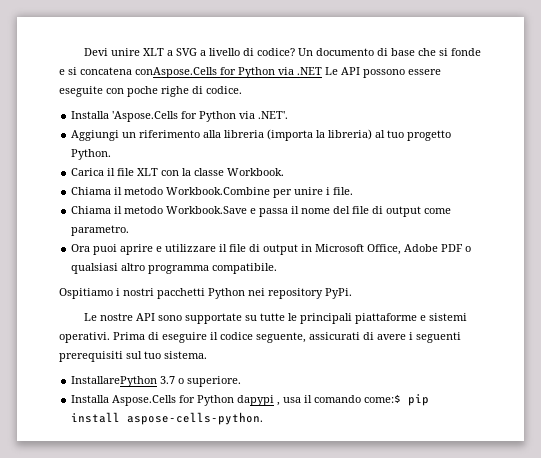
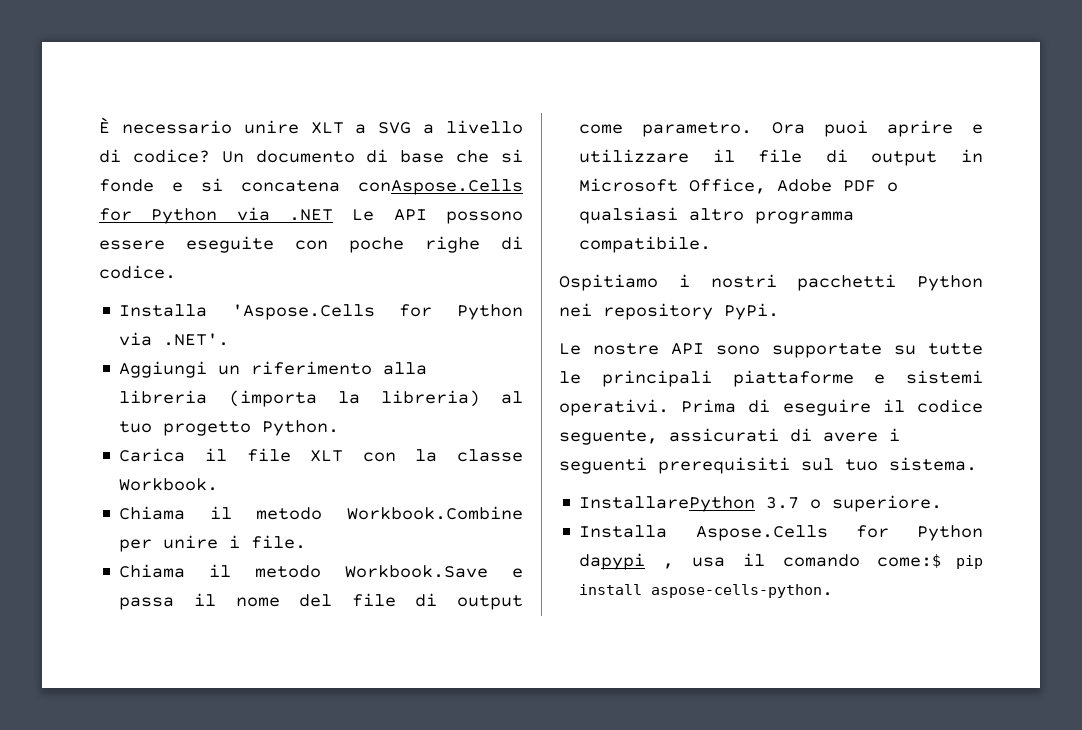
- Devi unire XLT a SVG a livello di codice?
+ È necessario unire XLT a SVG a livello di codice?
- Chiama il metodo Workbook.Save e passa il nome del file di output come parametro.
- Ora puoi aprire e utilizzare il file di output in Microsoft Office, Adobe PDF o qualsiasi altro programma compatibile.
+ Chiama il metodo Workbook.Save e passa il nome del file di output come parametro. Ora puoi aprire e utilizzare il file di output in Microsoft Office, Adobe PDF o qualsiasi altro programma compatibile.

